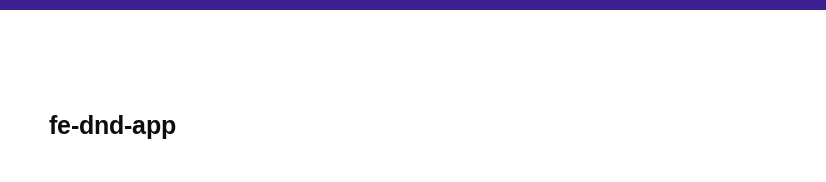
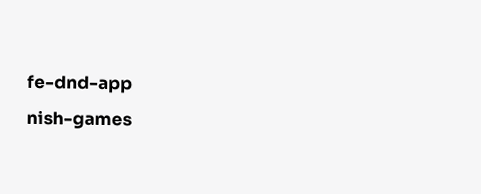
+ nish-games

